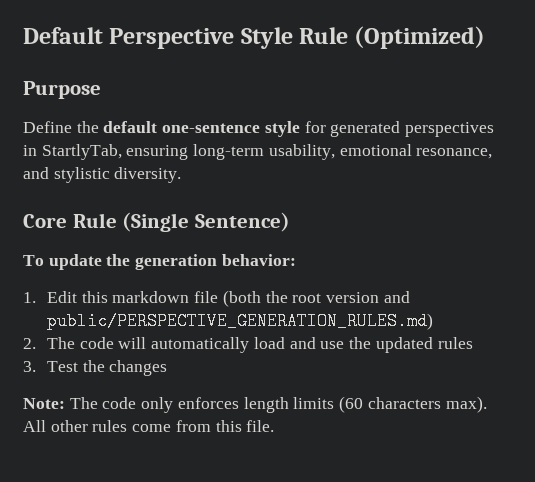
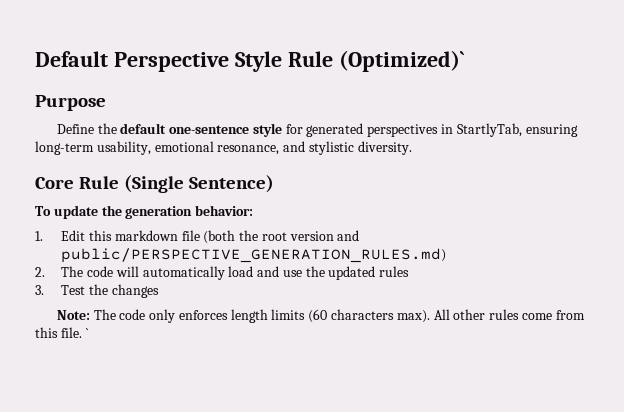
- Default Perspective Style Rule (Optimized)
+ Default Perspective Style Rule (Optimized)`
+ `

